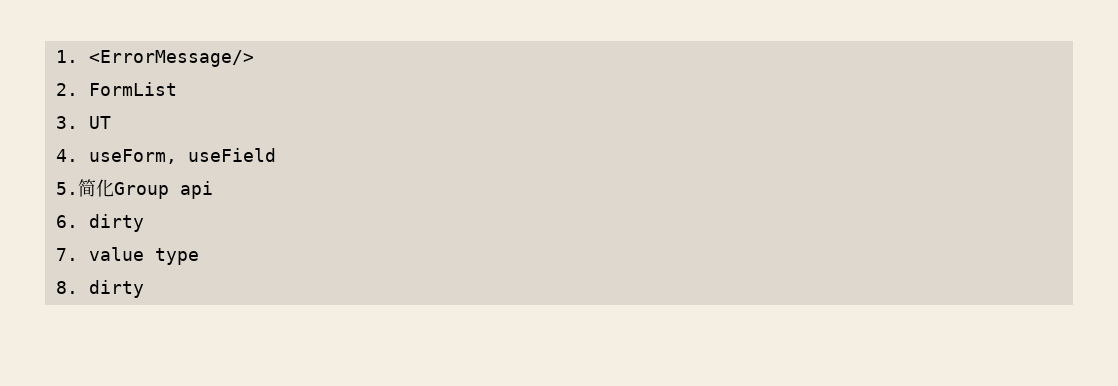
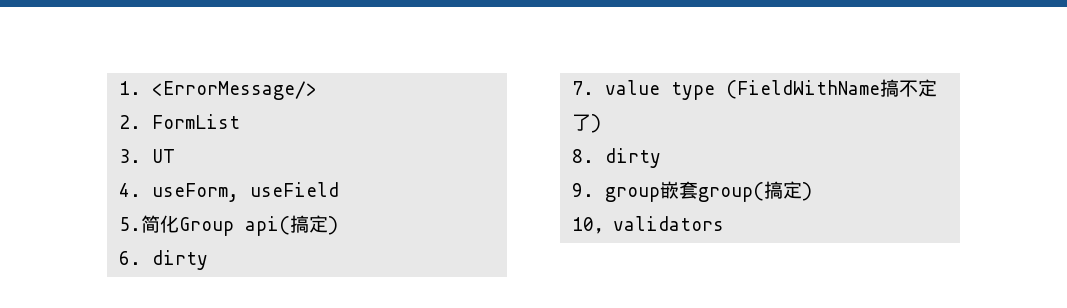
- 5.简化Group api
+ 5.简化Group api(搞定)
- 7. value type
+ 7. value type (FieldWithName搞不定了)
  8. dirty
+ 9. group嵌套group(搞定)
+ 10，validators

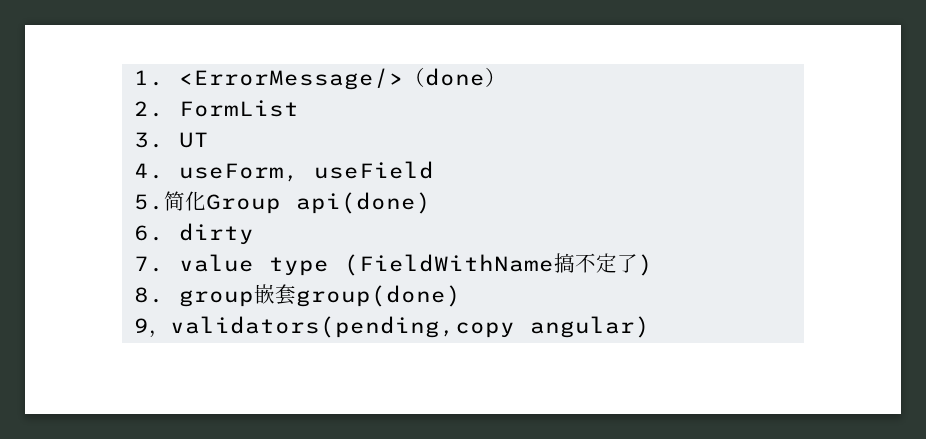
- 1. <ErrorMessage/>
+ 1. <ErrorMessage/>（done）
- 5.简化Group api(搞定)
+ 5.简化Group api(done)
- 8. dirty
- 9. group嵌套group(搞定)
- 10，validators
+ 8. group嵌套group(done)
+ 9，validators(pending,copy angular)

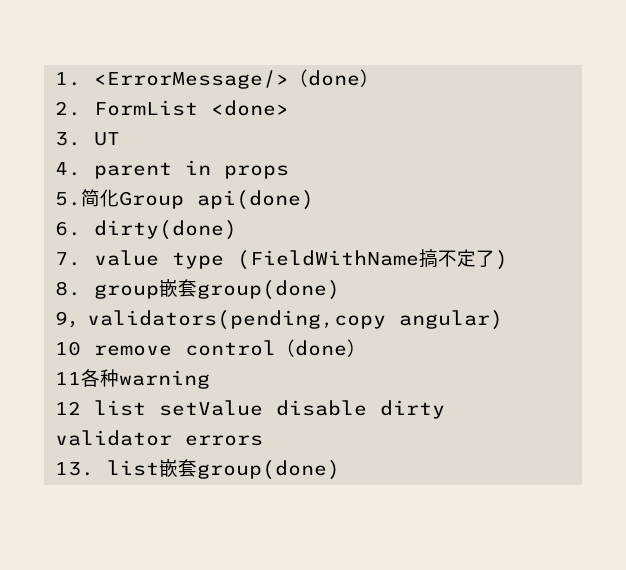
- 2. FormList
+ 2. FormList <done>
- 4. useForm, useField
+ 4. parent in props
- 6. dirty
+ 6. dirty(done)
+ 10 remove control（done）
+ 11各种warning
+ 12 list setValue disable dirty validator errors
+ 13. list嵌套group(done)

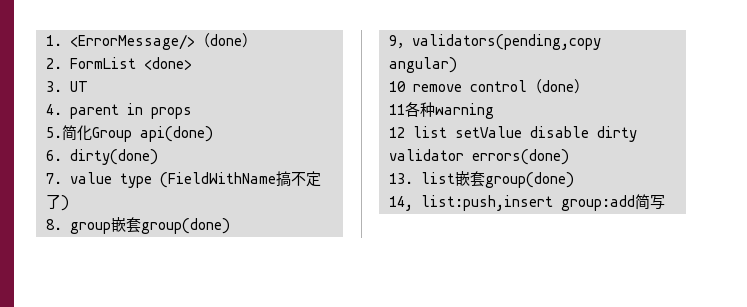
- 12 list setValue disable dirty validator errors
+ 12 list setValue disable dirty validator errors(done)
+ 14, list:push,insert group:add简写

